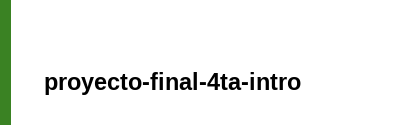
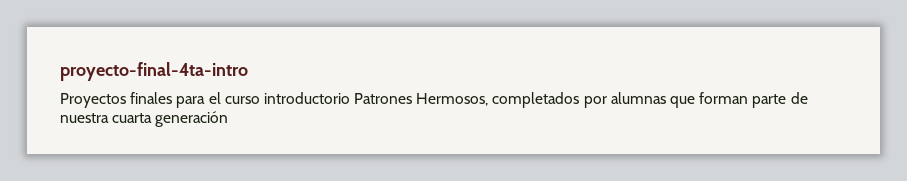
+ Proyectos finales para el curso introductorio Patrones Hermosos, completados por alumnas que forman parte de nuestra cuarta generación

